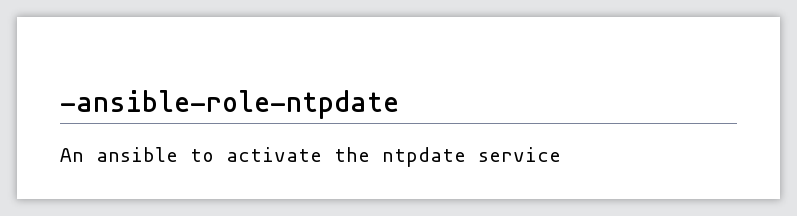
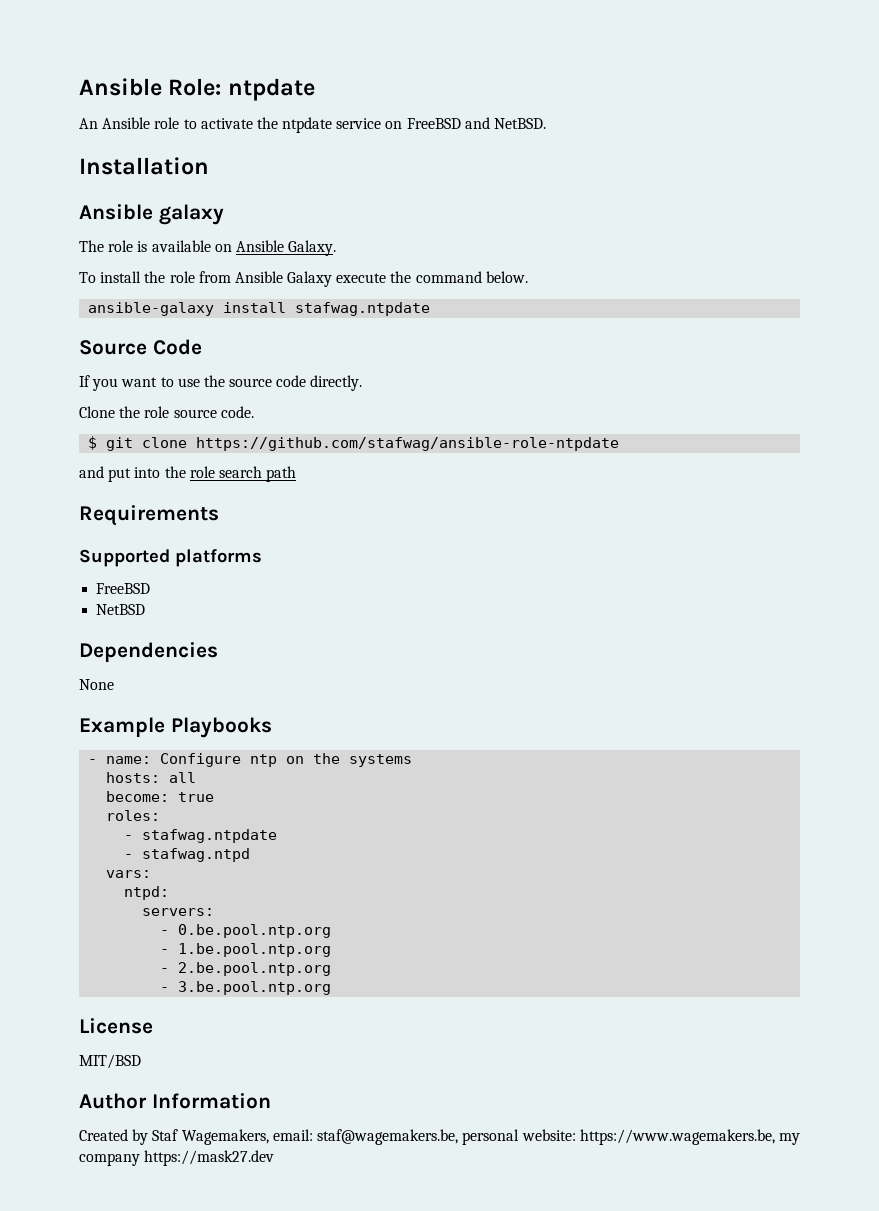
- -ansible-role-ntpdate
+ Ansible Role: ntpdate
- An ansible to activate the ntpdate service
+ An Ansible role to activate the ntpdate service on FreeBSD and NetBSD.
+ Installation
+ Ansible galaxy
+ The role is available on Ansible Galaxy.
+ To install the role from Ansible Galaxy execute the command below.
+ ansible-galaxy install stafwag.ntpdate
+ Source Code
+ If you want to use the source code directly.
+ Clone the role source code.
+ $ git clone https://github.com/stafwag/ansible-role-ntpdate
+ and put into the role search path
+ Requirements
+ Supported platforms
+ FreeBSD
+ NetBSD
+ Dependencies
+ None
+ Example Playbooks
+ - name: Configure ntp on the systems
+ hosts: all
+ become: true
+ roles:
+ - stafwag.ntpdate
+ - stafwag.ntpd
+ vars:
+ ntpd:
+ servers:
+ - 0.be.pool.ntp.org
+ - 1.be.pool.ntp.org
+ - 2.be.pool.ntp.org
+ - 3.be.pool.ntp.org
+ License
+ MIT/BSD
+ Author Information
+ Created by Staf Wagemakers, email: staf@wagemakers.be, personal website: https://www.wagemakers.be, my company https://mask27.dev

